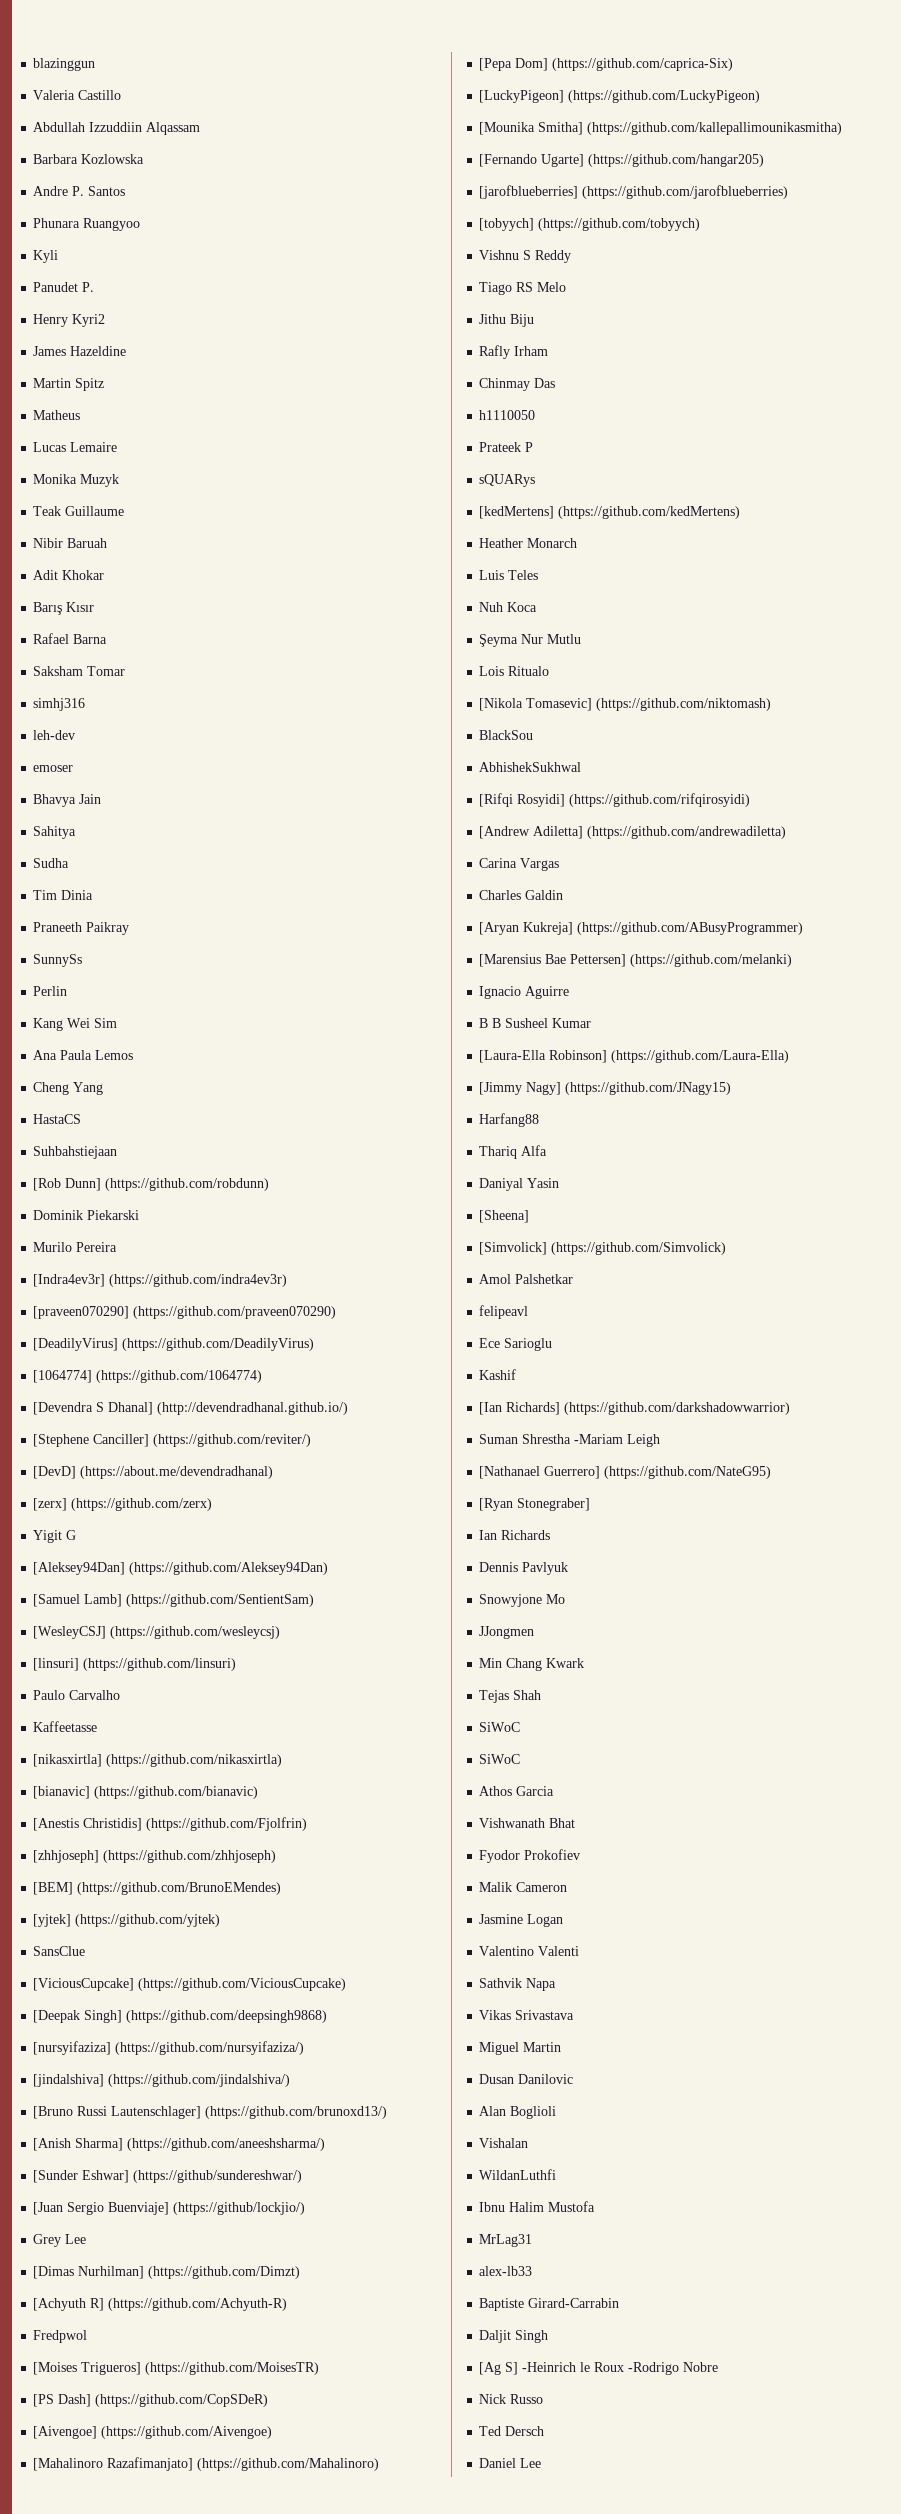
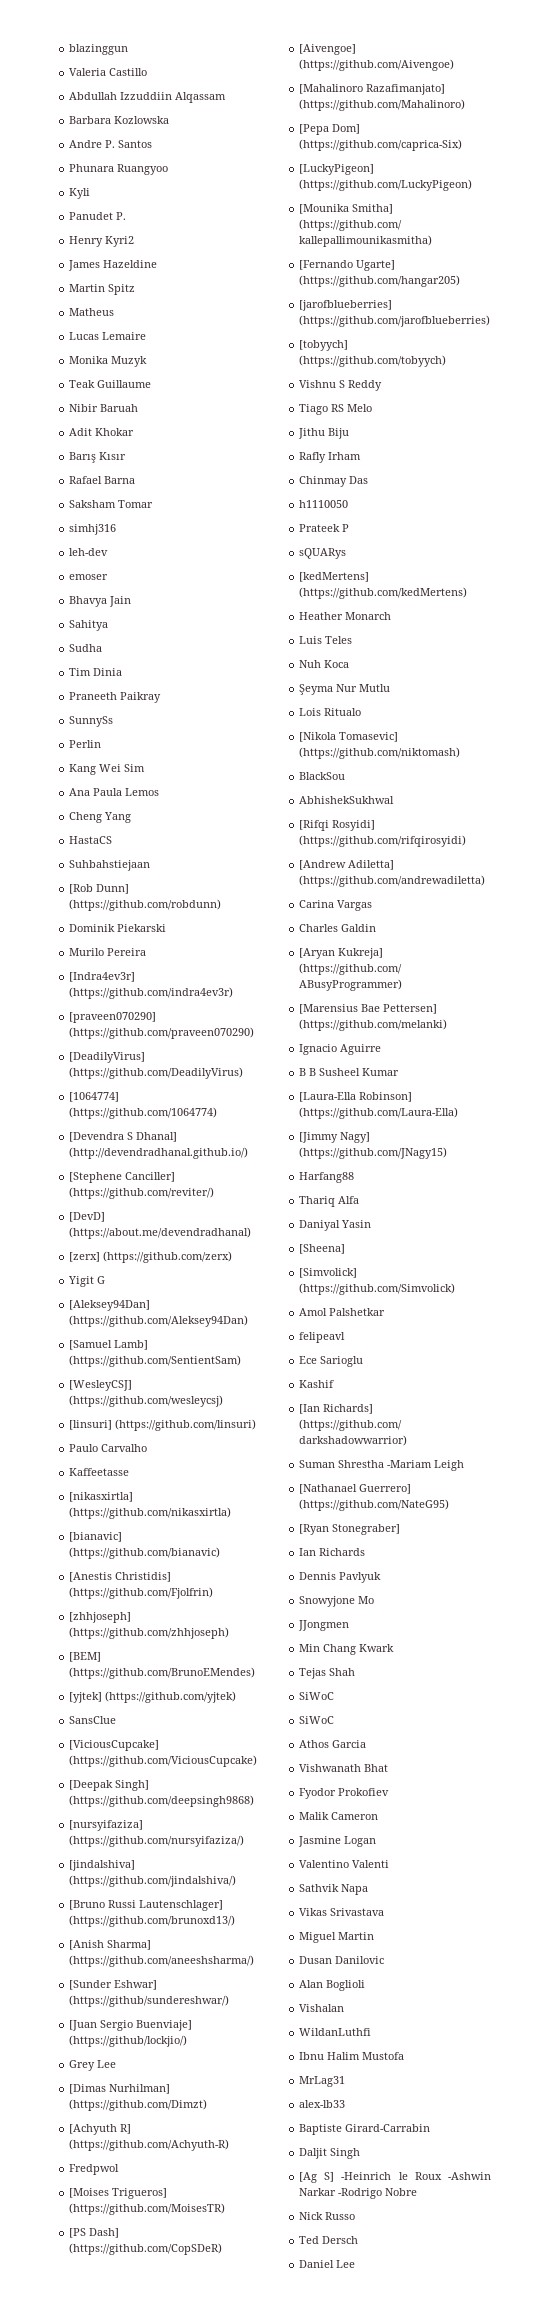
- [Ag S] -Heinrich le Roux -Rodrigo Nobre
+ [Ag S] -Heinrich le Roux -Ashwin Narkar -Rodrigo Nobre

